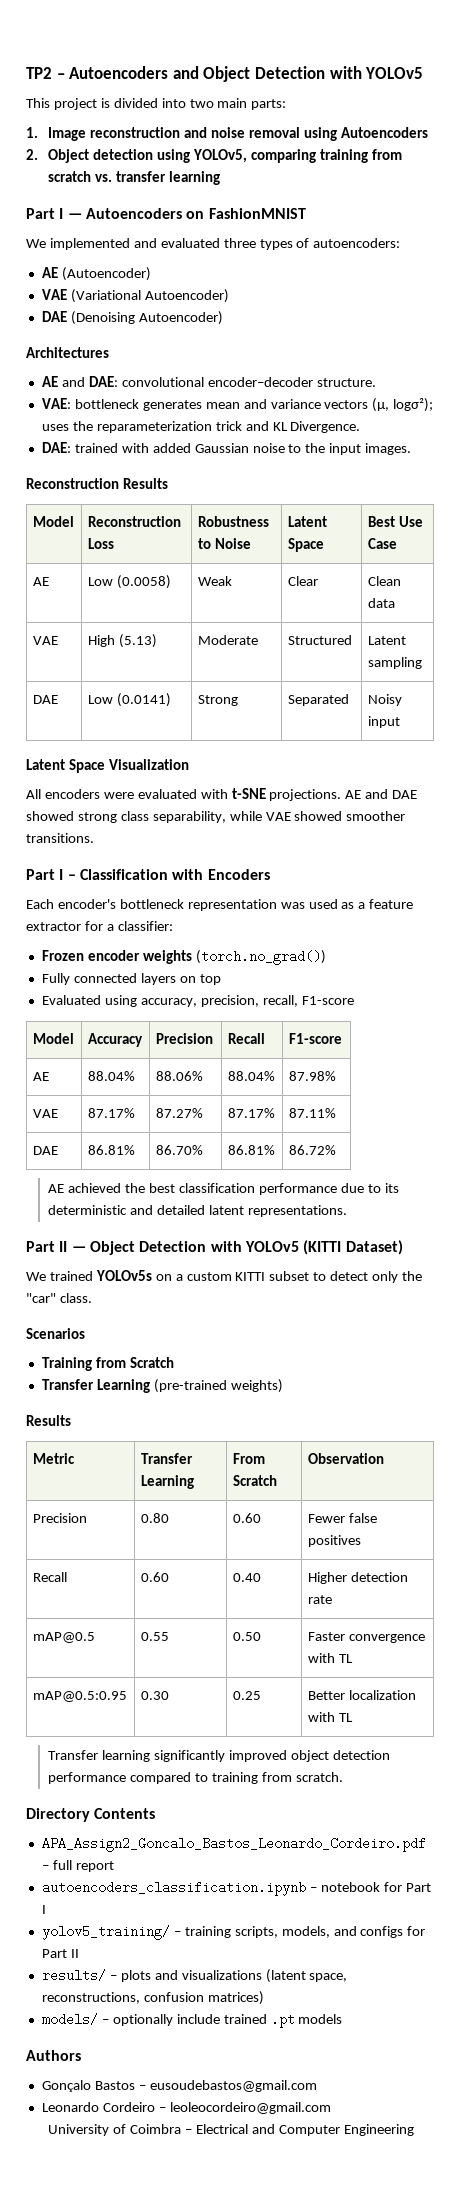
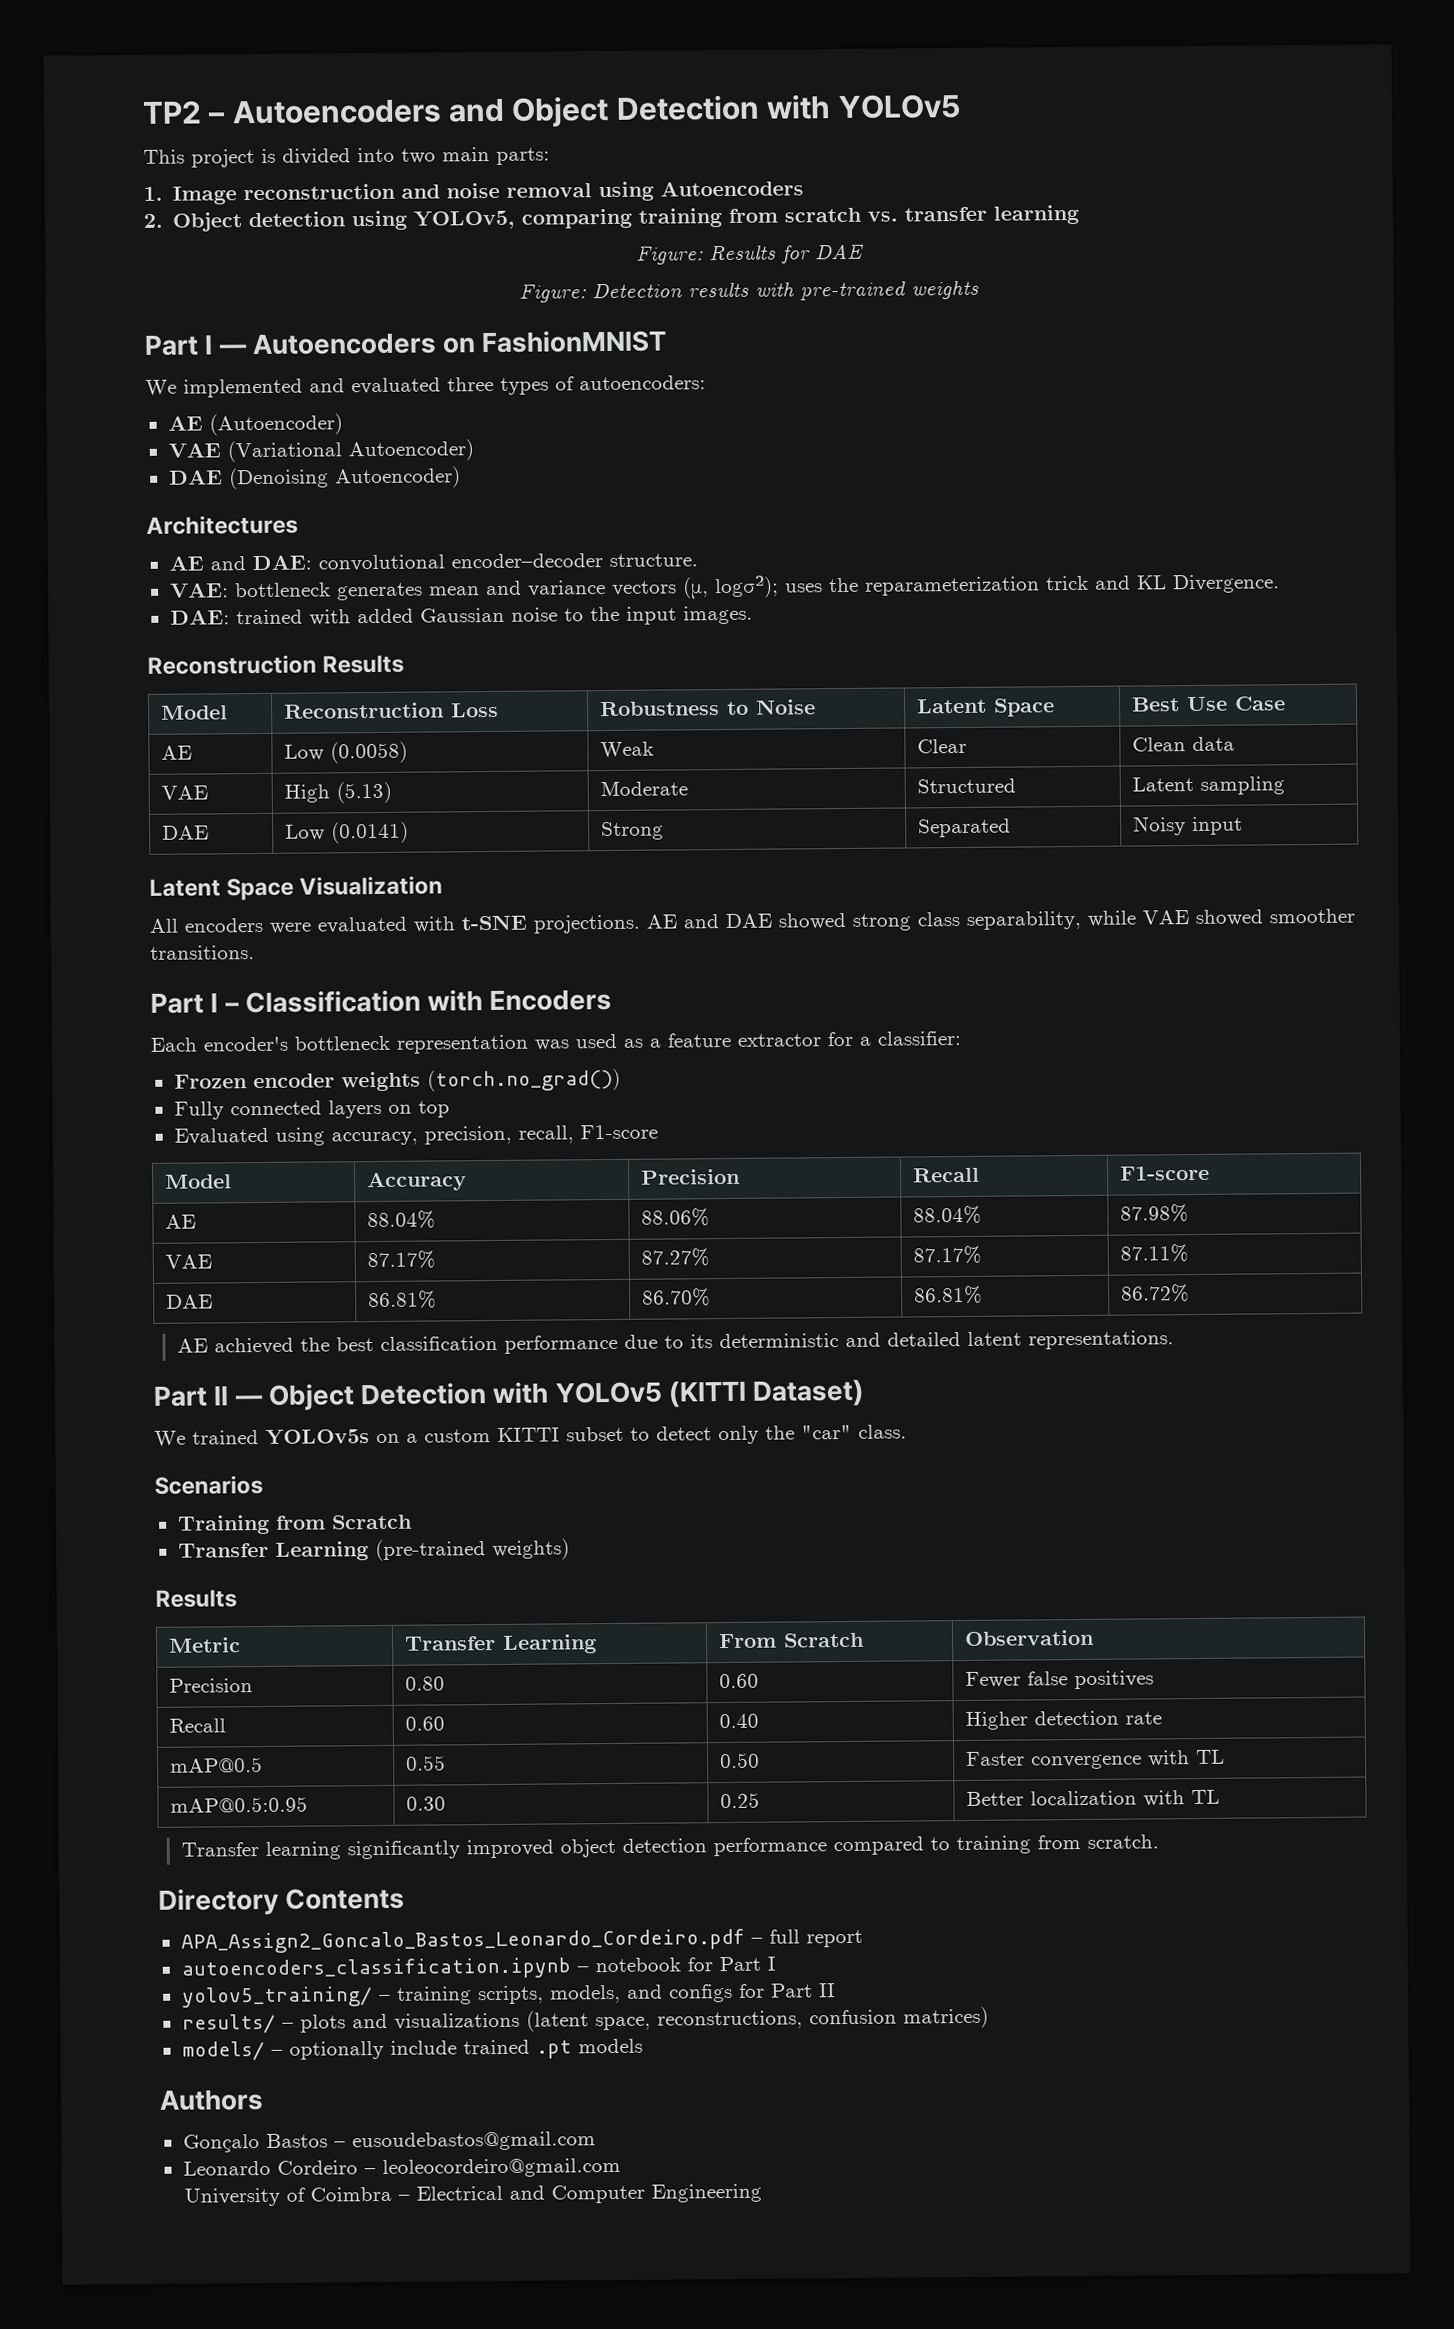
+ Figure: Results for DAE
+ Figure: Detection results with pre-trained weights

